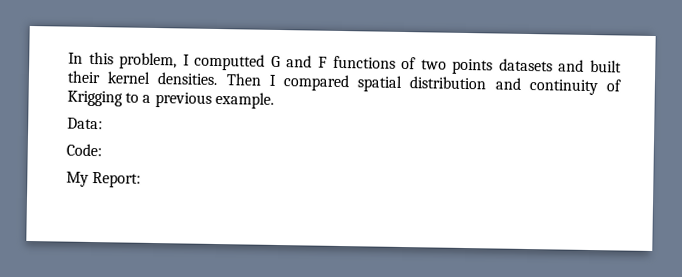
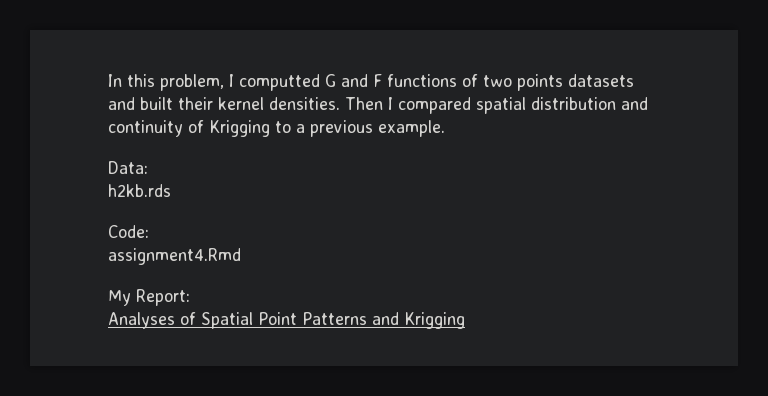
+ h2kb.rds
+ assignment4.Rmd
+ Analyses of Spatial Point Patterns and Krigging

